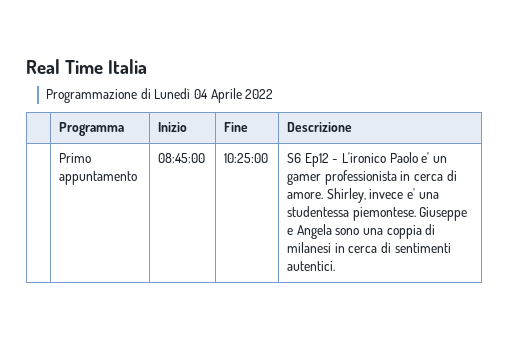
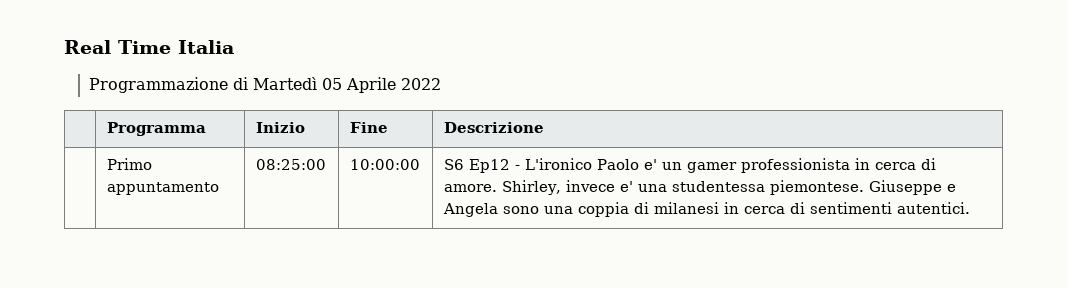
- Programmazione di Lunedì 04 Aprile 2022
+ Programmazione di Martedì 05 Aprile 2022
- | Primo appuntamento | 08:45:00 | 10:25:00 | S6 Ep12 - L'ironico Paolo e' un gamer professionista in cerca di amore. Shirley, invece e' una studentessa piemontese. Giuseppe e Angela sono una coppia di milanesi in cerca di sentimenti autentici.
+ | Primo appuntamento | 08:25:00 | 10:00:00 | S6 Ep12 - L'ironico Paolo e' un gamer professionista in cerca di amore. Shirley, invece e' una studentessa piemontese. Giuseppe e Angela sono una coppia di milanesi in cerca di sentimenti autentici.

